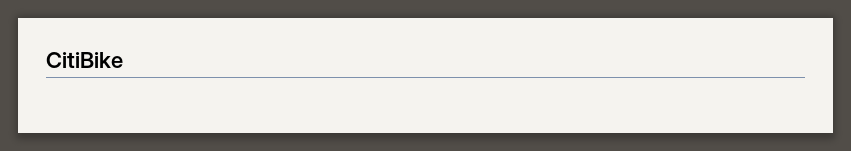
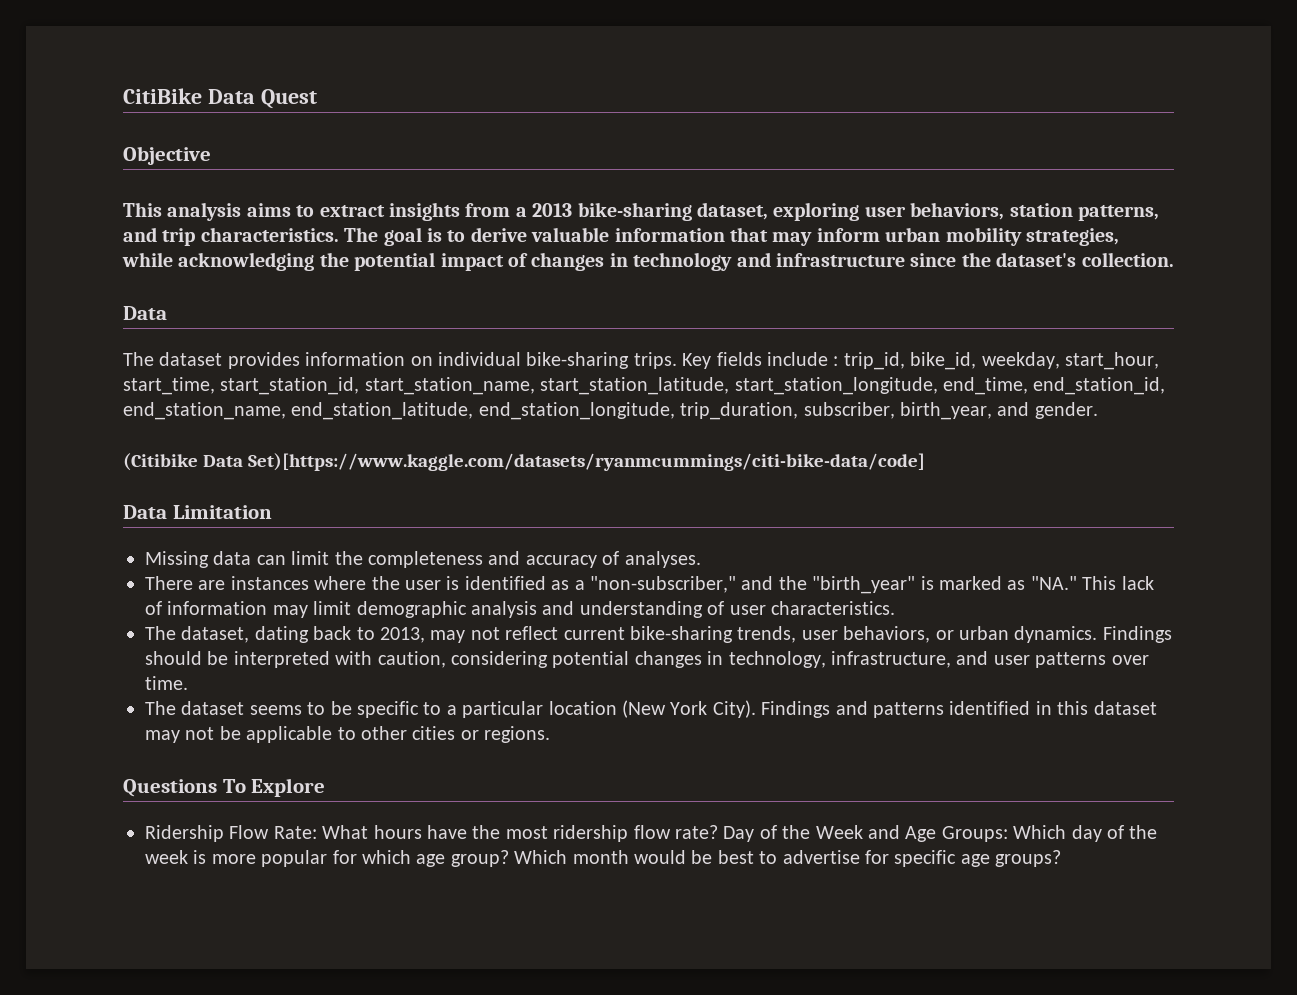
- CitiBike
+ CitiBike Data Quest
+ Objective
+ This analysis aims to extract insights from a 2013 bike-sharing dataset, exploring user behaviors, station patterns, and trip characteristics. The goal is to derive valuable information that may inform urban mobility strategies, while acknowledging the potential impact of changes in technology and infrastructure since the dataset's collection.
+ Data
+ The dataset provides information on individual bike-sharing trips. Key fields include : trip_id, bike_id, weekday, start_hour, start_time, start_station_id, start_station_name, start_station_latitude, start_station_longitude, end_time, end_station_id, end_station_name, end_station_latitude, end_station_longitude, trip_duration, subscriber, birth_year, and gender.
+ (Citibike Data Set)[https://www.kaggle.com/datasets/ryanmcummings/citi-bike-data/code]
+ Data Limitation
+ Missing data can limit the completeness and accuracy of analyses.
+ There are instances where the user is identified as a "non-subscriber," and the "birth_year" is marked as "NA." This lack of information may limit demographic analysis and understanding of user characteristics.
+ The dataset, dating back to 2013, may not reflect current bike-sharing trends, user behaviors, or urban dynamics. Findings should be interpreted with caution, considering potential changes in technology, infrastructure, and user patterns over time.
+ The dataset seems to be specific to a particular location (New York City). Findings and patterns identified in this dataset may not be applicable to other cities or regions.
+ Questions To Explore
+ Ridership Flow Rate: What hours have the most ridership flow rate? Day of the Week and Age Groups: Which day of the week is more popular for which age group? Which month would be best to advertise for specific age groups?

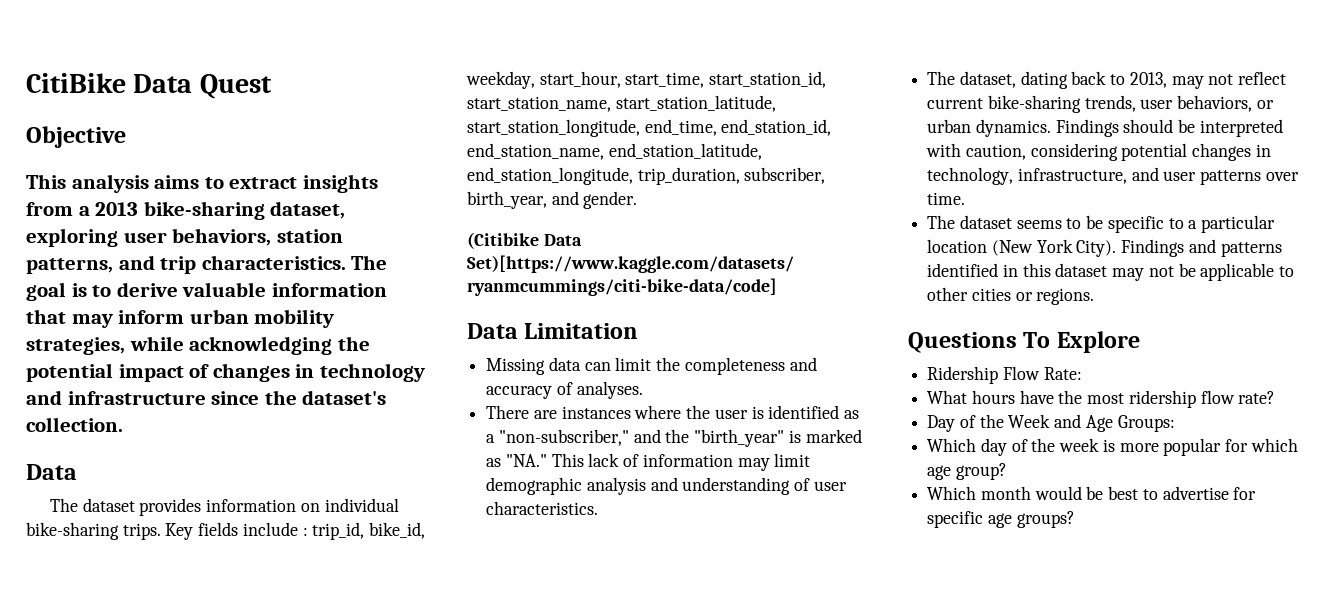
- Ridership Flow Rate: What hours have the most ridership flow rate? Day of the Week and Age Groups: Which day of the week is more popular for which age group? Which month would be best to advertise for specific age groups?
+ Ridership Flow Rate:
+ What hours have the most ridership flow rate?
+ Day of the Week and Age Groups:
+ Which day of the week is more popular for which age group?
+ Which month would be best to advertise for specific age groups?

